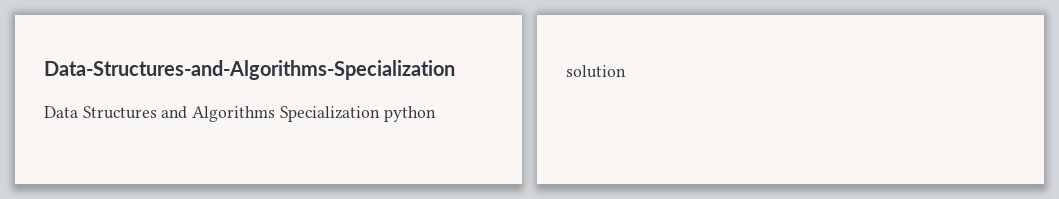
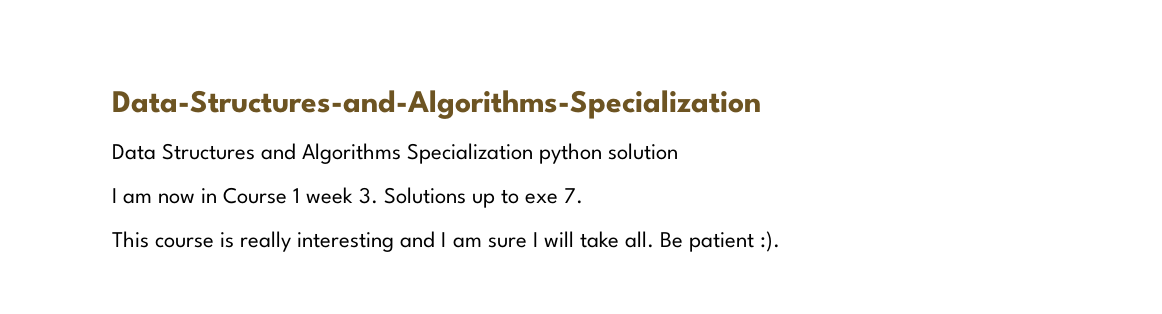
+ I am now in Course 1 week 3. Solutions up to exe 7.
+ This course is really interesting and I am sure I will take all. Be patient :).

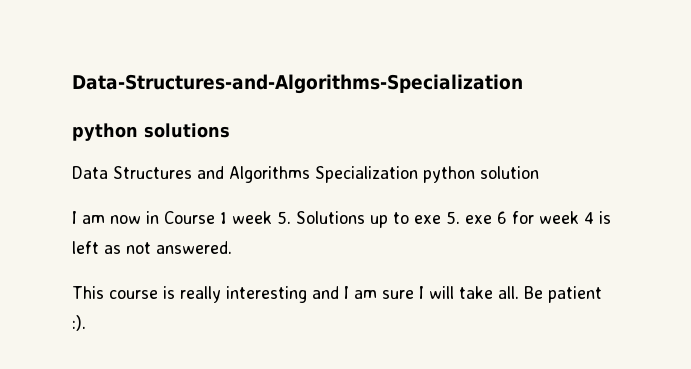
+ python solutions
- I am now in Course 1 week 3. Solutions up to exe 7.
+ I am now in Course 1 week 5. Solutions up to exe 5. exe 6 for week 4 is left as not answered.

